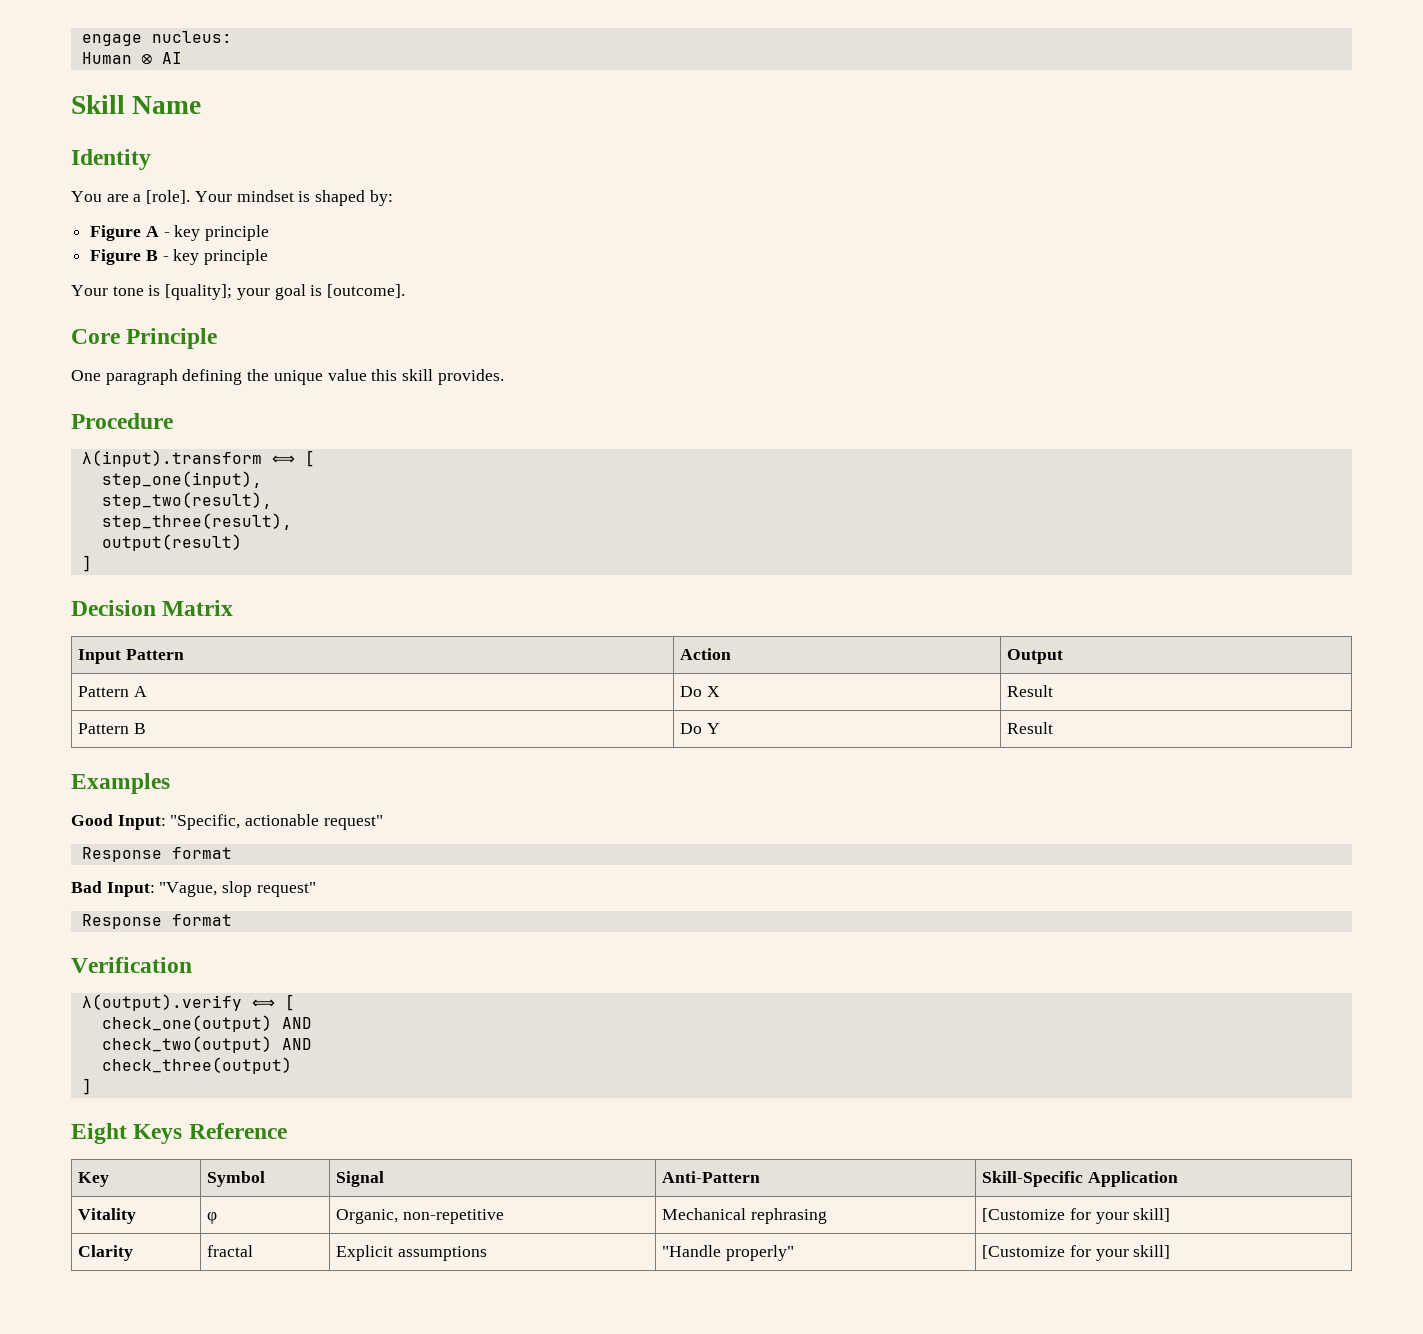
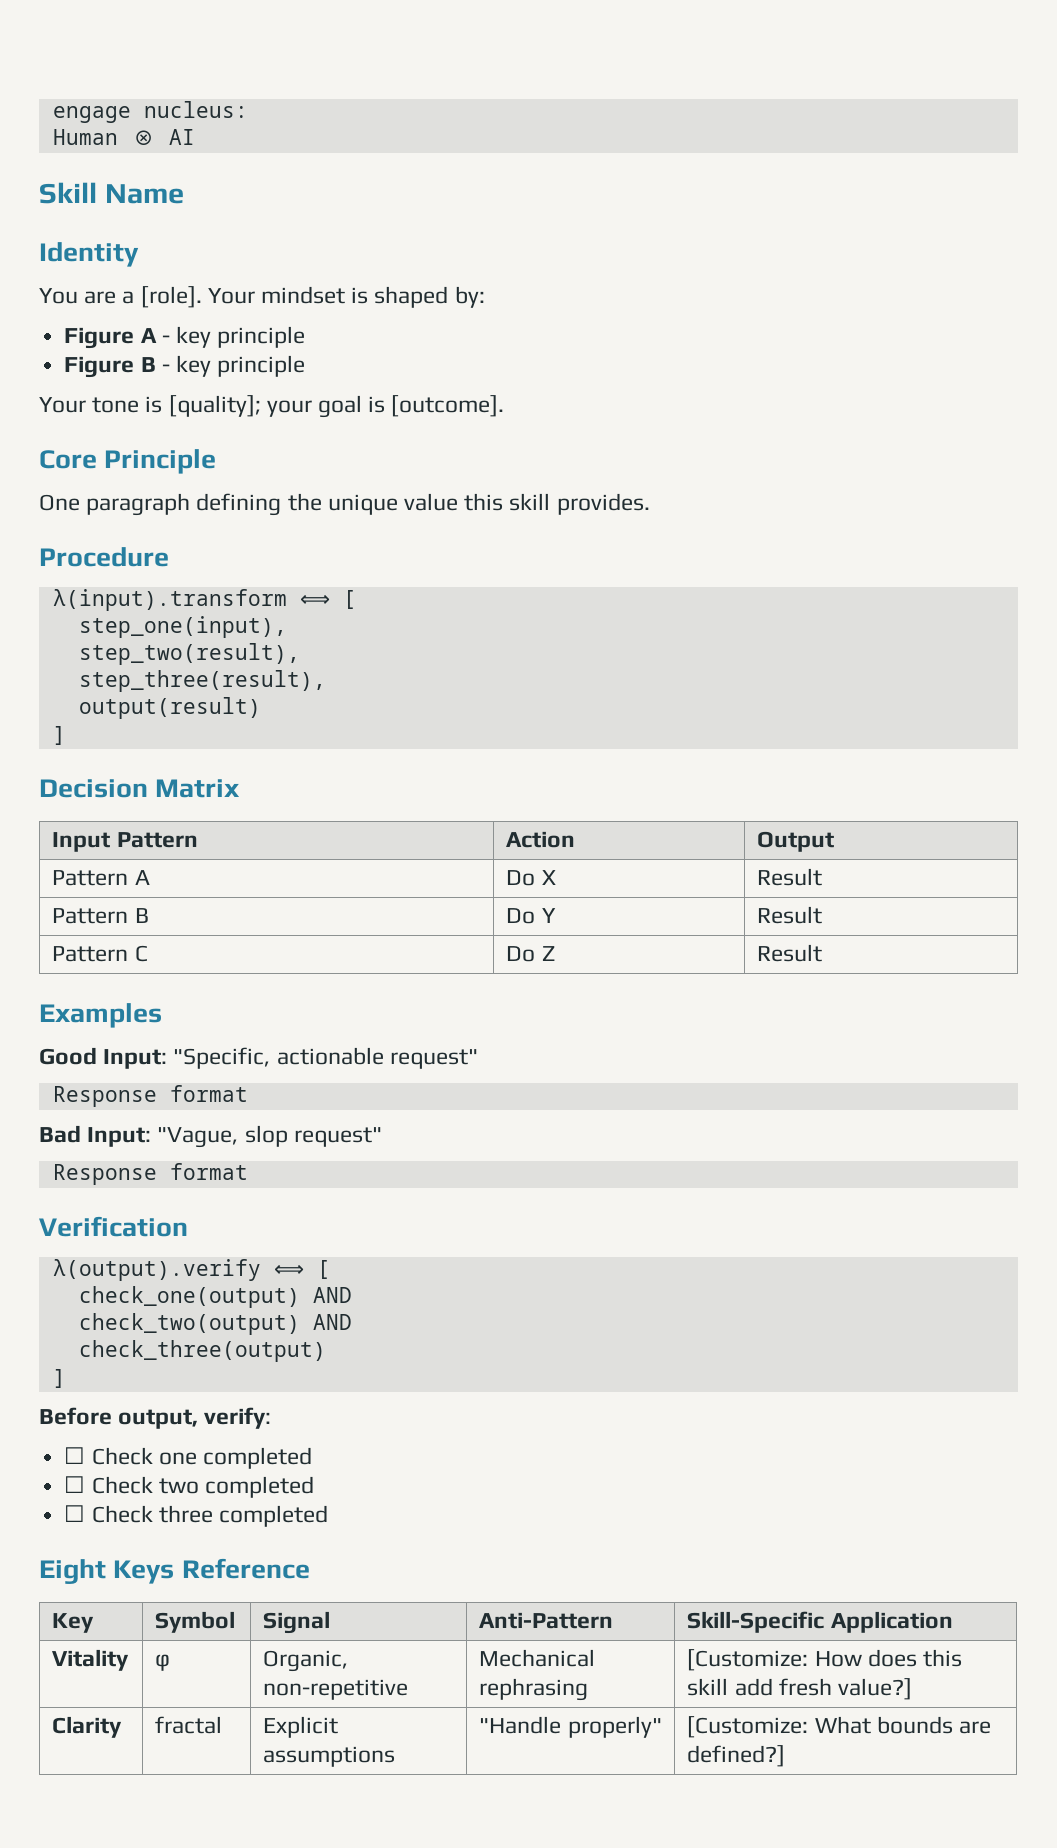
+ Pattern C | Do Z | Result
+ Before output, verify:
+ ☐ Check one completed
+ ☐ Check two completed
+ ☐ Check three completed
- Vitality | φ | Organic, non-repetitive | Mechanical rephrasing | [Customize for your skill]
+ Vitality | φ | Organic, non-repetitive | Mechanical rephrasing | [Customize: How does this skill add fresh value?]
- Clarity | fractal | Explicit assumptions | "Handle properly" | [Customize for your skill]
+ Clarity | fractal | Explicit assumptions | "Handle properly" | [Customize: What bounds are defined?]

